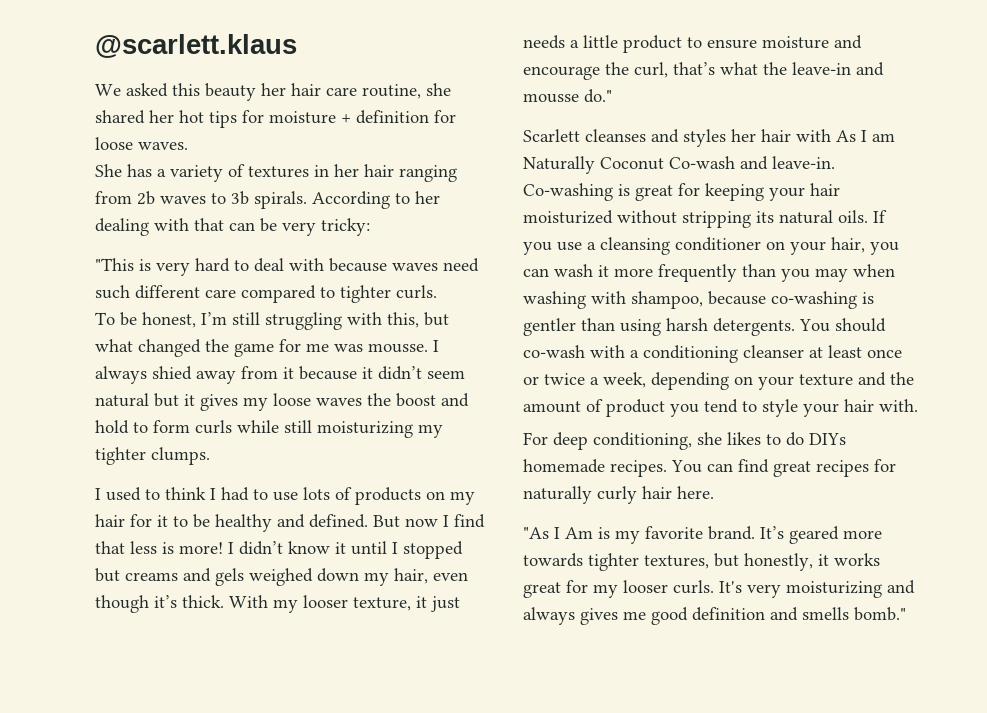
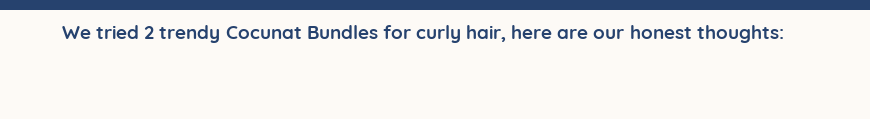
- @scarlett.klaus
- We asked this beauty her hair care routine, she shared her hot tips for moisture + definition for loose waves.
- She has a variety of textures in her hair ranging from 2b waves to 3b spirals. According to her dealing with that can be very tricky:
- "This is very hard to deal with because waves need such different care compared to tighter curls.
- To be honest, I’m still struggling with this, but what changed the game for me was mousse. I always shied away from it because it didn’t seem natural but it gives my loose waves the boost and hold to form curls while still moisturizing my tighter clumps.
- I used to think I had to use lots of products on my hair for it to be healthy and defined. But now I find that less is more! I didn’t know it until I stopped but creams and gels weighed down my hair, even though it’s thick. With my looser texture, it just needs a little product to ensure moisture and encourage the curl, that’s what the leave-in and mousse do."
- Scarlett cleanses and styles her hair with As I am Naturally Coconut Co-wash and leave-in. Co-washing is great for keeping your hair moisturized without stripping its natural oils. If you use a cleansing conditioner on your hair, you can wash it more frequently than you may when washing with shampoo, because co-washing is gentler than using harsh detergents. You should co-wash with a conditioning cleanser at least once or twice a week, depending on your texture and the amount of product you tend to style your hair with.
- For deep conditioning, she likes to do DIYs homemade recipes. You can find great recipes for naturally curly hair here.
- "As I Am is my favorite brand. It’s geared more towards tighter textures, but honestly, it works great for my looser curls. It's very moisturizing and always gives me good definition and smells bomb."
+ We tried 2 trendy Cocunat Bundles for curly hair, here are our honest thoughts:

